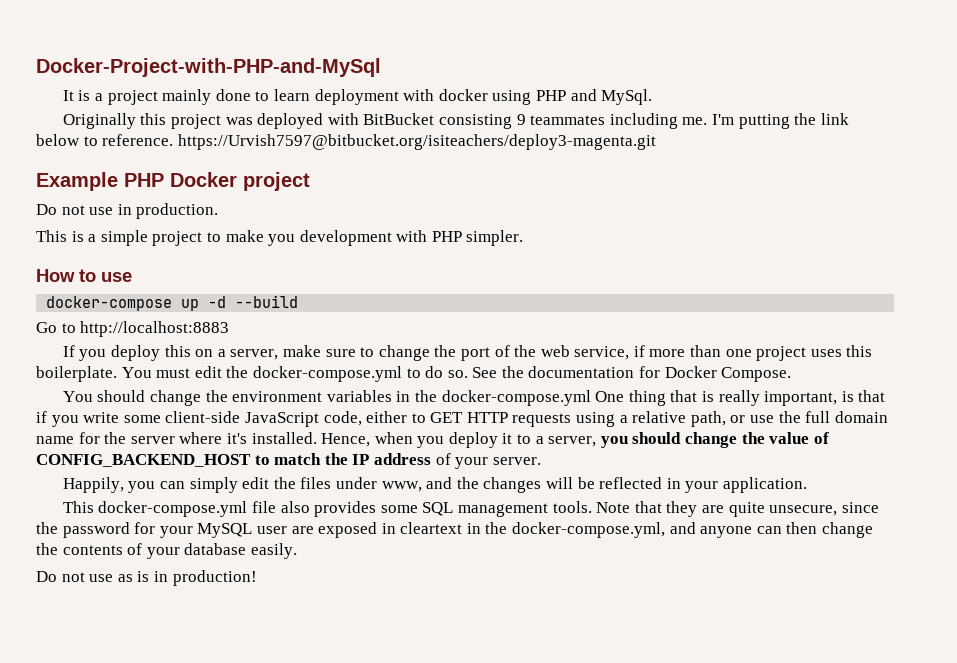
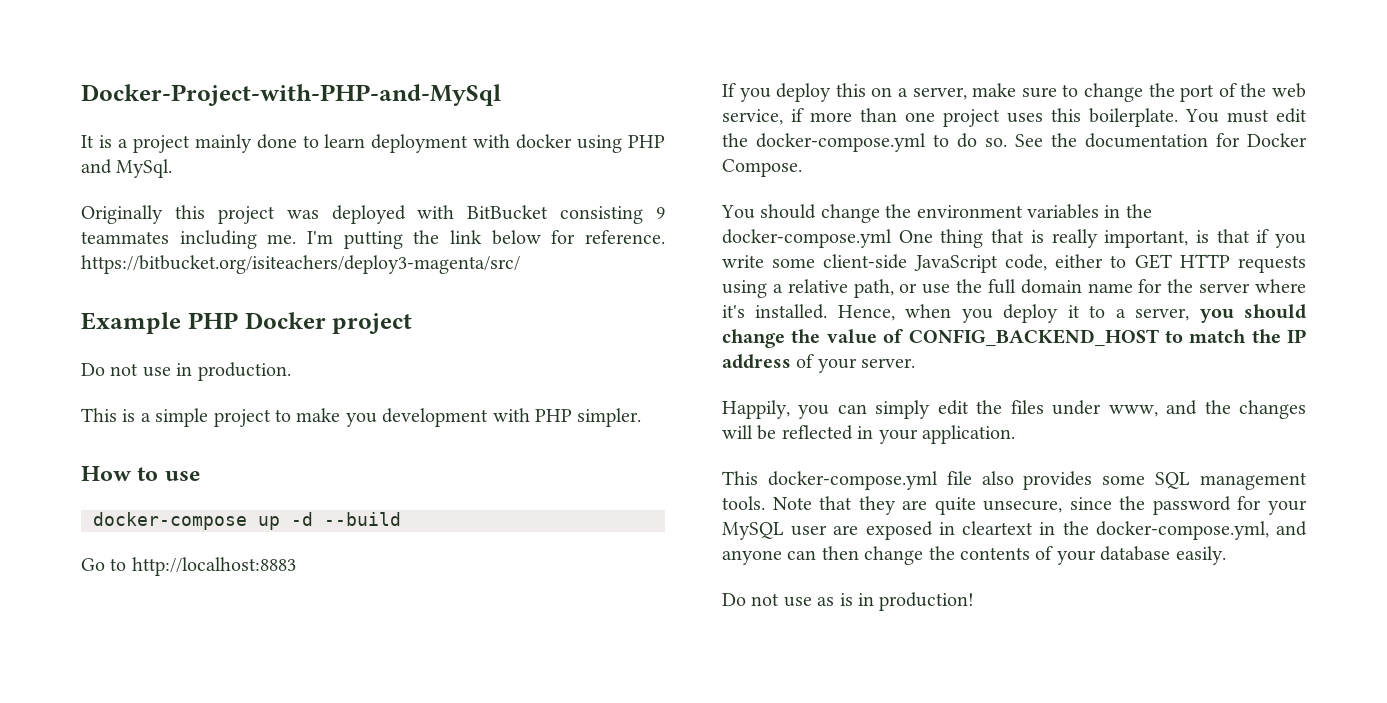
- I'm putting the link below to reference. https://Urvish7597@bitbucket.org/isiteachers/deploy3-magenta.git
+ I'm putting the link below for reference. https://bitbucket.org/isiteachers/deploy3-magenta/src/

